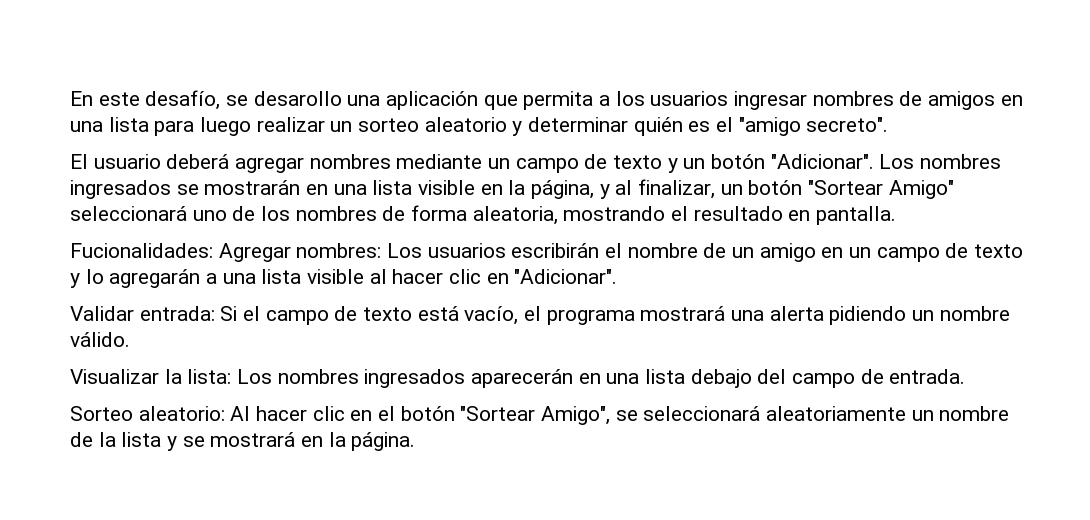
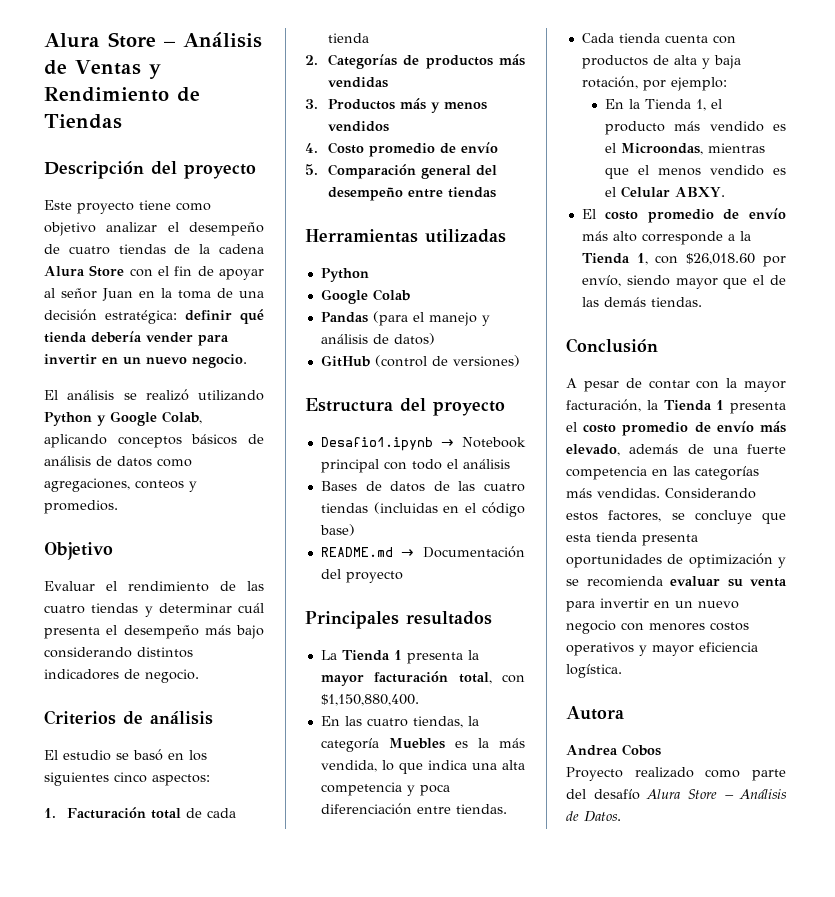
- En este desafío, se desarollo una aplicación que permita a los usuarios ingresar nombres de amigos en una lista para luego realizar un sorteo aleatorio y determinar quién es el "amigo secreto".
- El usuario deberá agregar nombres mediante un campo de texto y un botón "Adicionar". Los nombres ingresados se mostrarán en una lista visible en la página, y al finalizar, un botón "Sortear Amigo" seleccionará uno de los nombres de forma aleatoria, mostrando el resultado en pantalla.
- Fucionalidades: Agregar nombres: Los usuarios escribirán el nombre de un amigo en un campo de texto y lo agregarán a una lista visible al hacer clic en "Adicionar".
- Validar entrada: Si el campo de texto está vacío, el programa mostrará una alerta pidiendo un nombre válido.
- Visualizar la lista: Los nombres ingresados aparecerán en una lista debajo del campo de entrada.
- Sorteo aleatorio: Al hacer clic en el botón "Sortear Amigo", se seleccionará aleatoriamente un nombre de la lista y se mostrará en la página.
+ Alura Store – Análisis de Ventas y Rendimiento de Tiendas
+ Descripción del proyecto
+ Este proyecto tiene como objetivo analizar el desempeño de cuatro tiendas de la cadena Alura Store con el fin de apoyar al señor Juan en la toma de una decisión estratégica: definir qué tienda debería vender para invertir en un nuevo negocio.
+ El análisis se realizó utilizando Python y Google Colab, aplicando conceptos básicos de análisis de datos como agregaciones, conteos y promedios.
+ Objetivo
+ Evaluar el rendimiento de las cuatro tiendas y determinar cuál presenta el desempeño más bajo considerando distintos indicadores de negocio.
+ Criterios de análisis
+ El estudio se basó en los siguientes cinco aspectos:
+ 1. Facturación total de cada tienda
+ 2. Categorías de productos más vendidas
+ 3. Productos más y menos vendidos
+ 4. Costo promedio de envío
+ 5. Comparación general del desempeño entre tiendas
+ Herramientas utilizadas
+ Python
+ Google Colab
+ Pandas (para el manejo y análisis de datos)
+ GitHub (control de versiones)
+ Estructura del proyecto
+ Desafio1.ipynb → Notebook principal con todo el análisis
+ Bases de datos de las cuatro tiendas (incluidas en el código base)
+ README.md → Documentación del proyecto
+ Principales resultados
+ La Tienda 1 presenta la mayor facturación total, con $1,150,880,400.
+ En las cuatro tiendas, la categoría Muebles es la más vendida, lo que indica una alta competencia y poca diferenciación entre tiendas.
+ Cada tienda cuenta con productos de alta y baja rotación, por ejemplo:
+ En la Tienda 1, el producto más vendido es el Microondas, mientras que el menos vendido es el Celular ABXY.
+ El costo promedio de envío más alto corresponde a la Tienda 1, con $26,018.60 por envío, siendo mayor que el de las demás tiendas.
+ Conclusión
+ A pesar de contar con la mayor facturación, la Tienda 1 presenta el costo promedio de envío más elevado, además de una fuerte competencia en las categorías más vendidas. Considerando estos factores, se concluye que esta tienda presenta oportunidades de optimización y se recomienda evaluar su venta para invertir en un nuevo negocio con menores costos operativos y mayor eficiencia logística.
+ Autora
+ Andrea Cobos
+ Proyecto realizado como parte del desafío Alura Store – Análisis de Datos.

